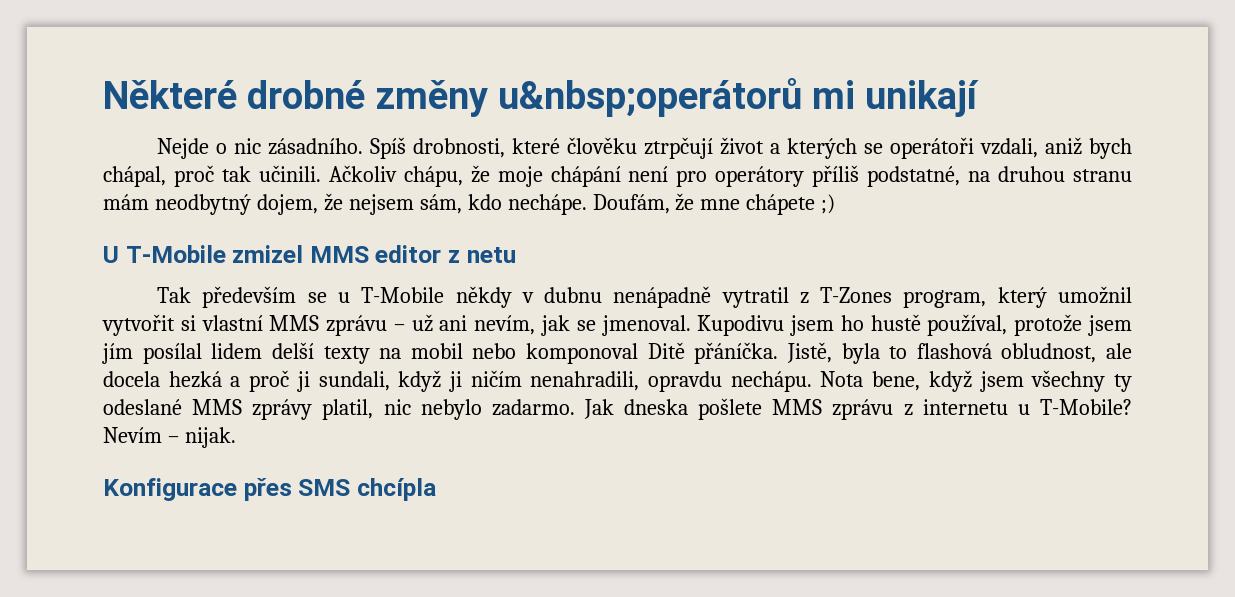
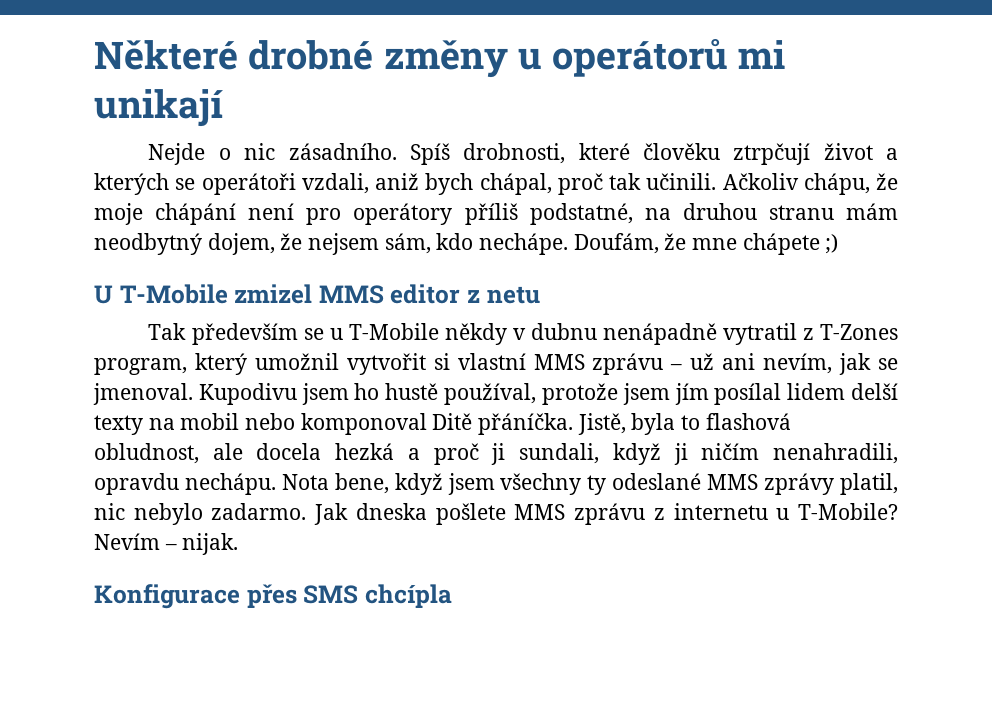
- Některé drobné změny u&nbsp;operátorů mi unikají
+ Některé drobné změny u operátorů mi unikají

